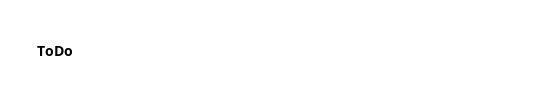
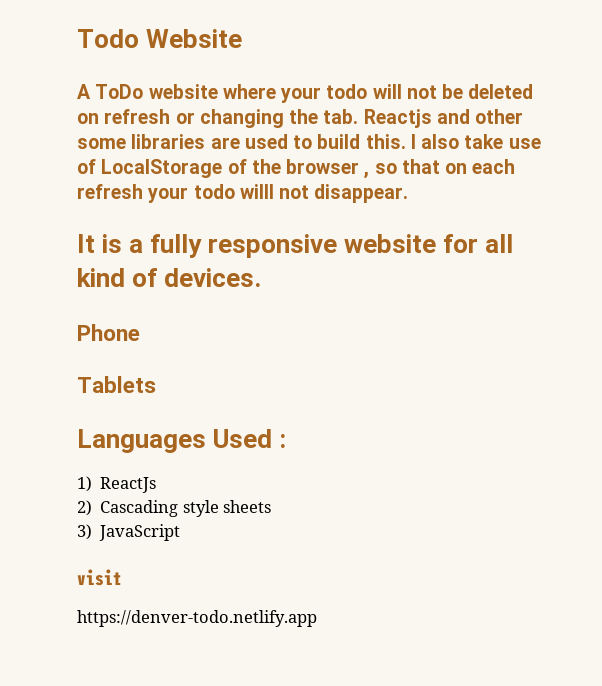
- ToDo
+ Todo Website
+ A ToDo website where your todo will not be deleted on refresh or changing the tab. Reactjs and other some libraries are used to build this. I also take use of LocalStorage of the browser , so that on each refresh your todo willl not disappear.
+ It is a fully responsive website for all kind of devices.
+ Phone
+ Tablets
+ Languages Used :
+ 1) ReactJs
+ 2) Cascading style sheets
+ 3) JavaScript
+ visit
+ https://denver-todo.netlify.app

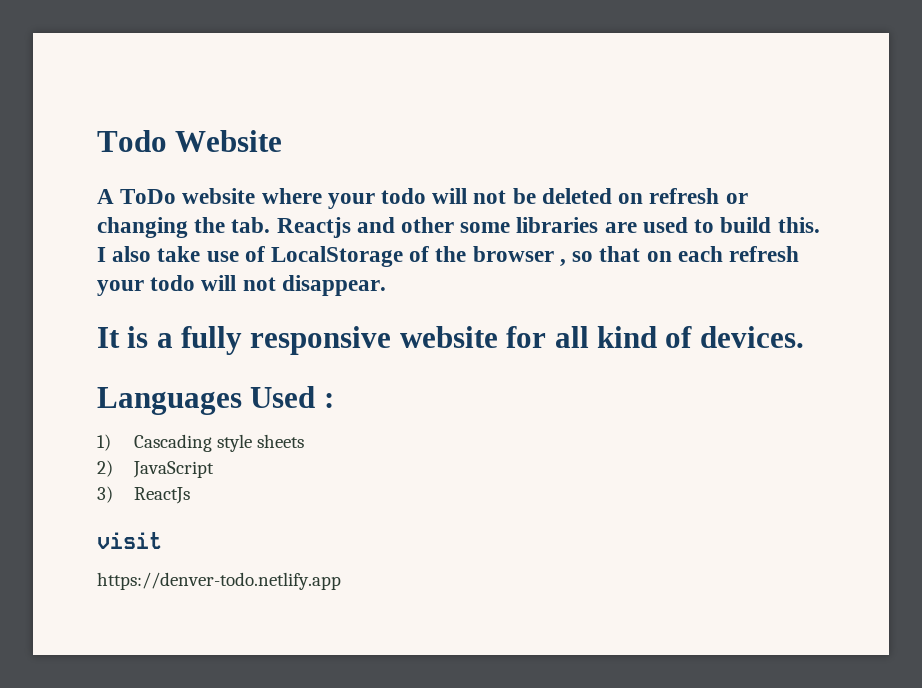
- I also take use of LocalStorage of the browser , so that on each refresh your todo willl not disappear.
+ I also take use of LocalStorage of the browser , so that on each refresh your todo will not disappear.
- Phone
- Tablets
- 1) ReactJs
- 2) Cascading style sheets
+ 1) Cascading style sheets
- 3) JavaScript
+ 2) JavaScript
+ 3) ReactJs

